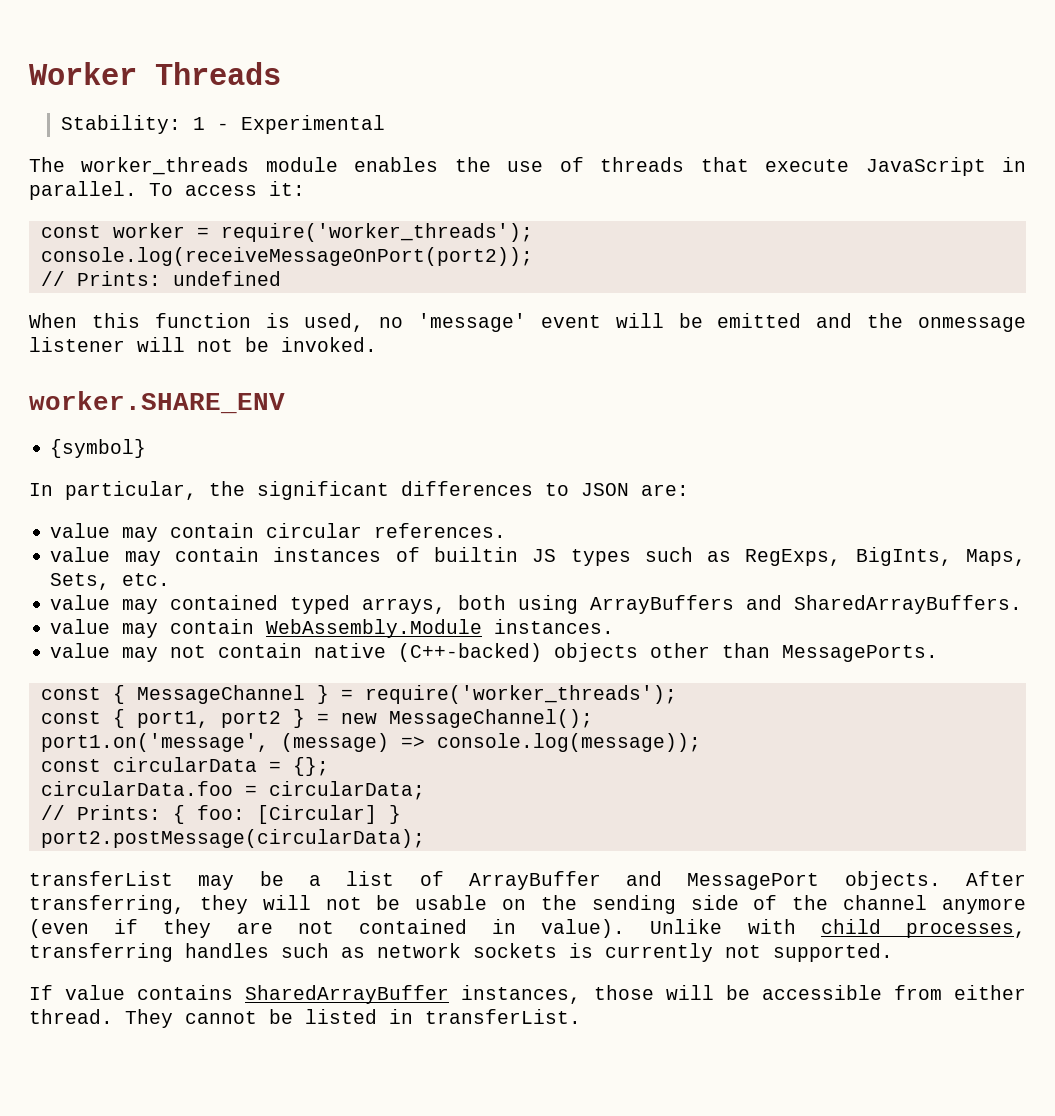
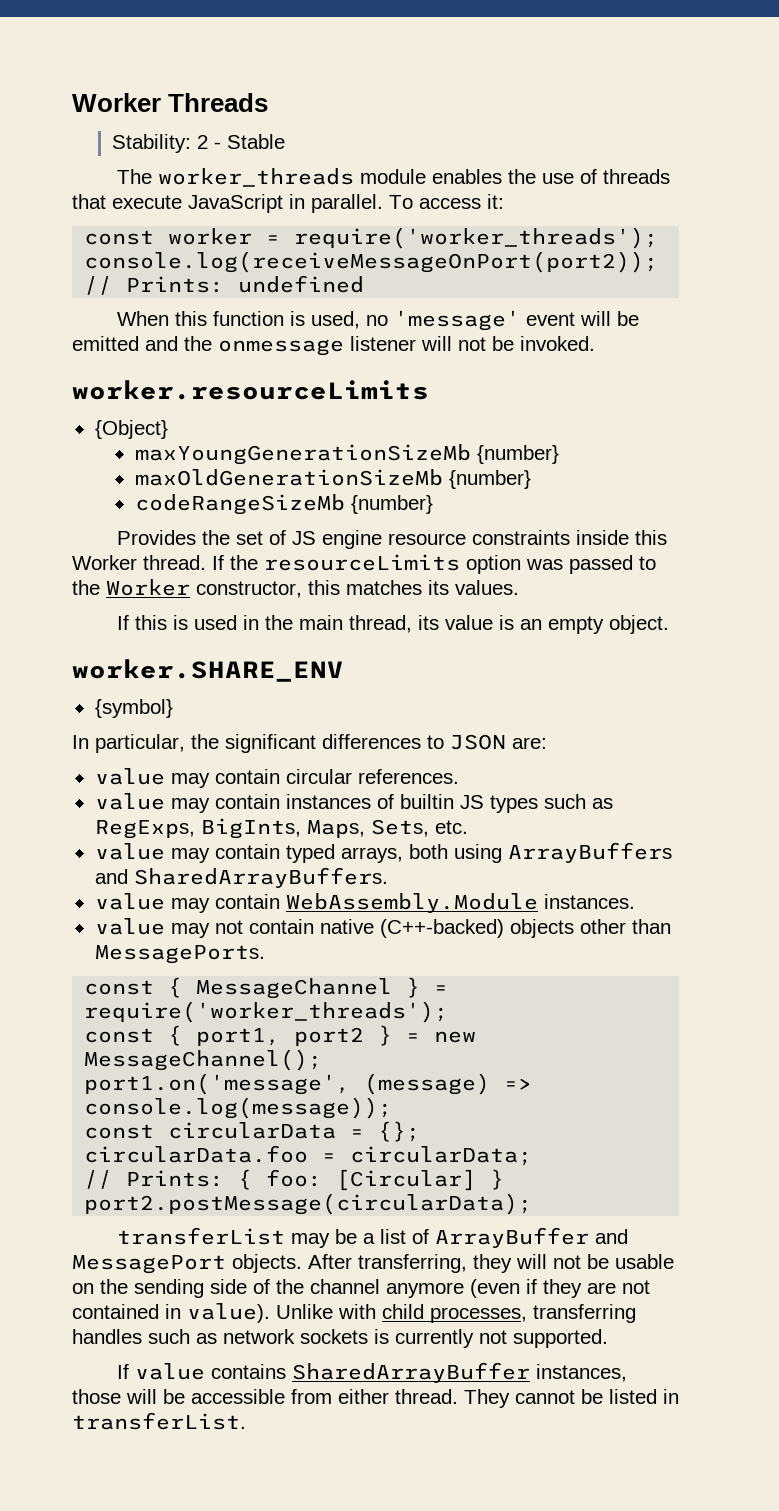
- Stability: 1 - Experimental
+ Stability: 2 - Stable
+ worker.resourceLimits
+ {Object}
+ maxYoungGenerationSizeMb {number}
+ maxOldGenerationSizeMb {number}
+ codeRangeSizeMb {number}
+ Provides the set of JS engine resource constraints inside this Worker thread. If the resourceLimits option was passed to the Worker constructor, this matches its values.
+ If this is used in the main thread, its value is an empty object.
- value may contained typed arrays, both using ArrayBuffers and SharedArrayBuffers.
+ value may contain typed arrays, both using ArrayBuffers and SharedArrayBuffers.

